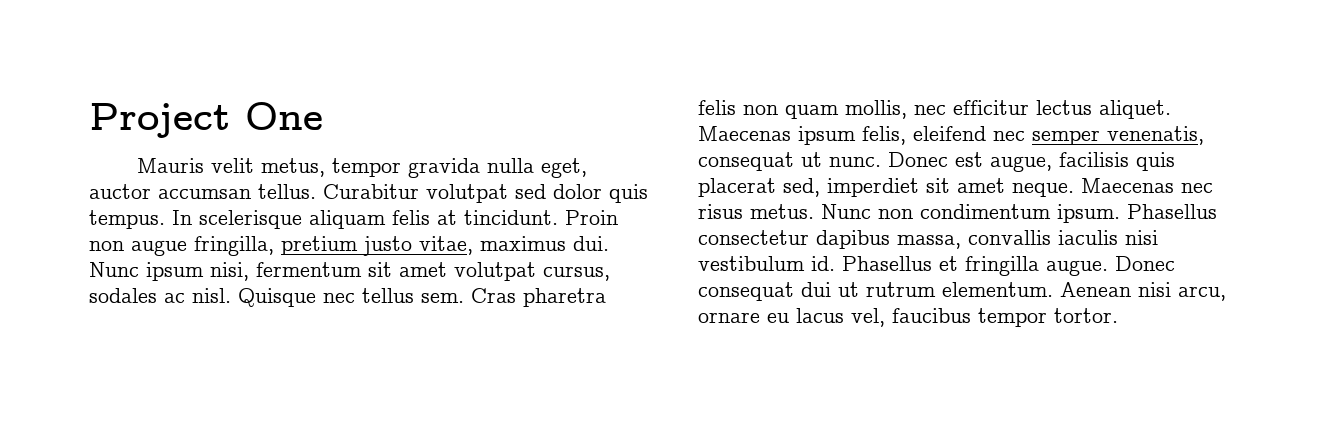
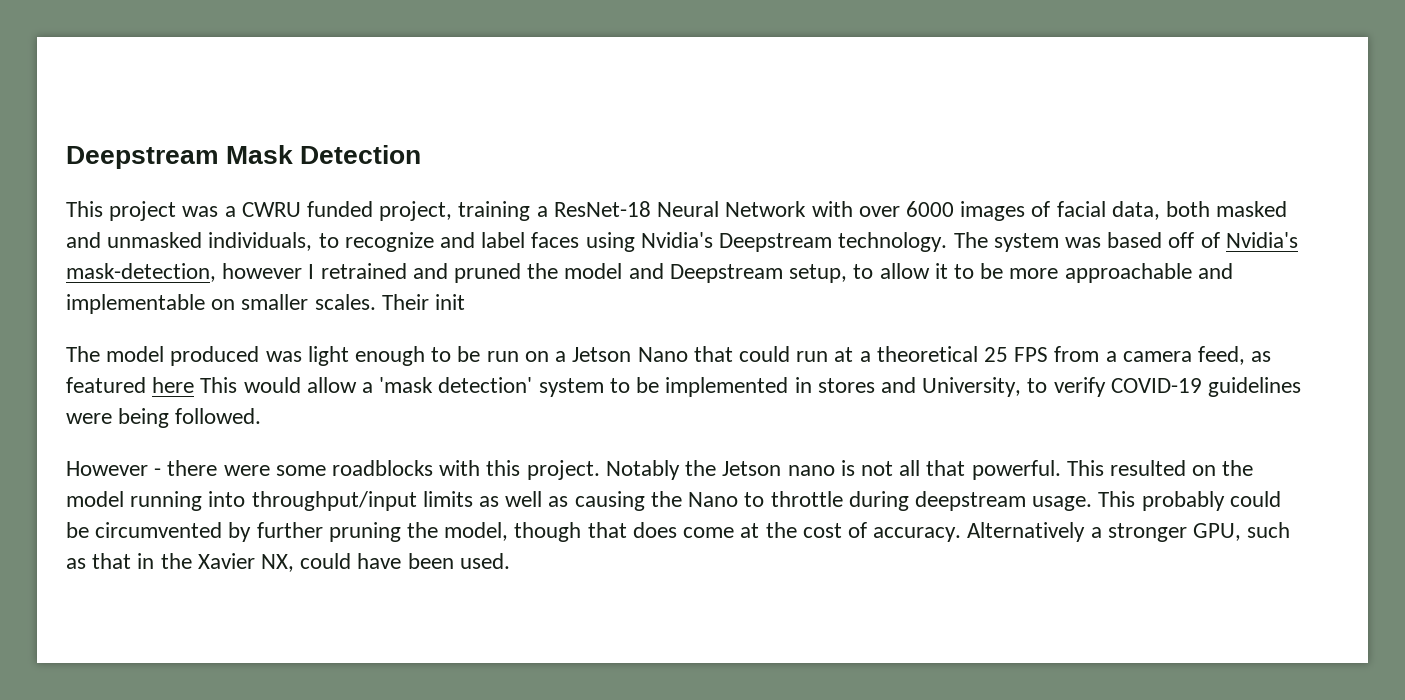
- Project One
- Mauris velit metus, tempor gravida nulla eget, auctor accumsan tellus. Curabitur volutpat sed dolor quis tempus. In scelerisque aliquam felis at tincidunt. Proin non augue fringilla, pretium justo vitae, maximus dui. Nunc ipsum nisi, fermentum sit amet volutpat cursus, sodales ac nisl. Quisque nec tellus sem. Cras pharetra felis non quam mollis, nec efficitur lectus aliquet. Maecenas ipsum felis, eleifend nec semper venenatis, consequat ut nunc. Donec est augue, facilisis quis placerat sed, imperdiet sit amet neque. Maecenas nec risus metus. Nunc non condimentum ipsum. Phasellus consectetur dapibus massa, convallis iaculis nisi vestibulum id. Phasellus et fringilla augue. Donec consequat dui ut rutrum elementum. Aenean nisi arcu, ornare eu lacus vel, faucibus tempor tortor.
+ Deepstream Mask Detection
+ This project was a CWRU funded project, training a ResNet-18 Neural Network with over 6000 images of facial data, both masked and unmasked individuals, to recognize and label faces using Nvidia's Deepstream technology. The system was based off of Nvidia's mask-detection, however I retrained and pruned the model and Deepstream setup, to allow it to be more approachable and implementable on smaller scales. Their init
+ The model produced was light enough to be run on a Jetson Nano that could run at a theoretical 25 FPS from a camera feed, as featured here This would allow a 'mask detection' system to be implemented in stores and University, to verify COVID-19 guidelines were being followed.
+ However - there were some roadblocks with this project. Notably the Jetson nano is not all that powerful. This resulted on the model running into throughput/input limits as well as causing the Nano to throttle during deepstream usage. This probably could be circumvented by further pruning the model, though that does come at the cost of accuracy. Alternatively a stronger GPU, such as that in the Xavier NX, could have been used.

